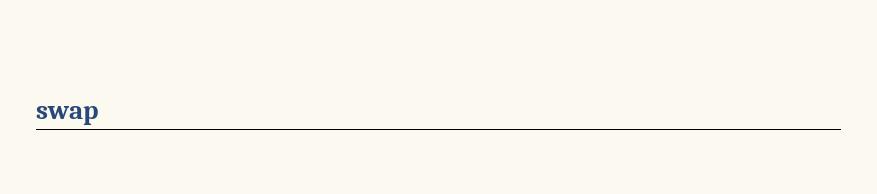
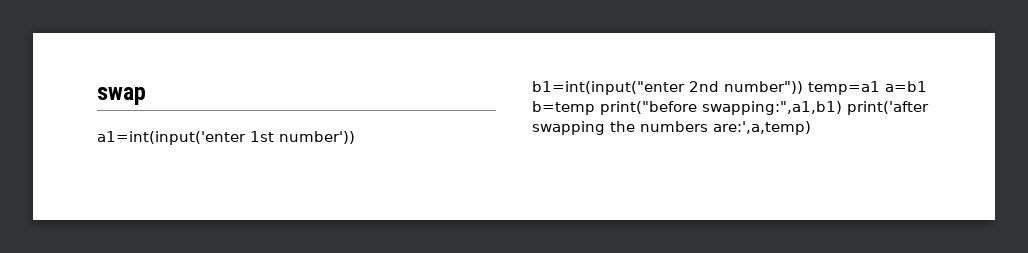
+ a1=int(input('enter 1st number')) b1=int(input("enter 2nd number")) temp=a1 a=b1 b=temp print("before swapping:",a1,b1) print('after swapping the numbers are:',a,temp)

